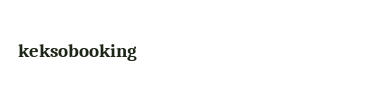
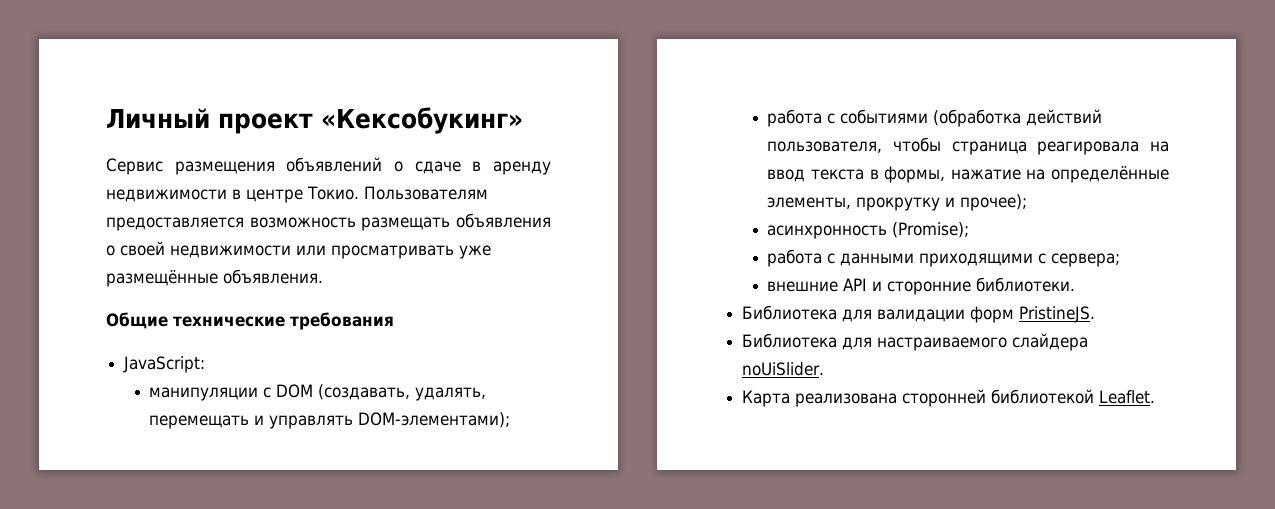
- keksobooking
+ Личный проект «Кексобукинг»
+ Cервис размещения объявлений о сдаче в аренду недвижимости в центре Токио. Пользователям предоставляется возможность размещать объявления о своей недвижимости или просматривать уже размещённые объявления.
+ Общие технические требования
+ JavaScript:
+ манипуляции с DOM (создавать, удалять, перемещать и управлять DOM-элементами);
+ работа с событиями (обработка действий пользователя, чтобы страница реагировала на ввод текста в формы, нажатие на определённые элементы, прокрутку и прочее);
+ асинхронность (Promise);
+ работа с данными приходящими с сервера;
+ внешние API и сторонние библиотеки.
+ Библиотека для валидации форм PristineJS.
+ Библиотека для настраиваемого слайдера noUiSlider.
+ Карта реализована сторонней библиотекой Leaflet.

